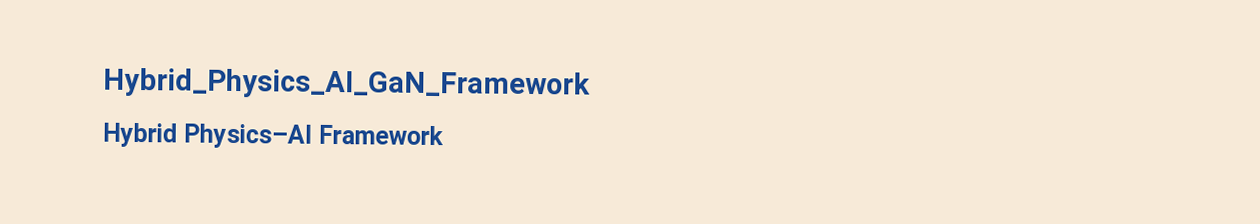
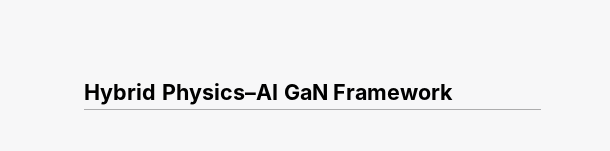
- Hybrid_Physics_AI_GaN_Framework
- Hybrid Physics–AI Framework
+ Hybrid Physics–AI GaN Framework

